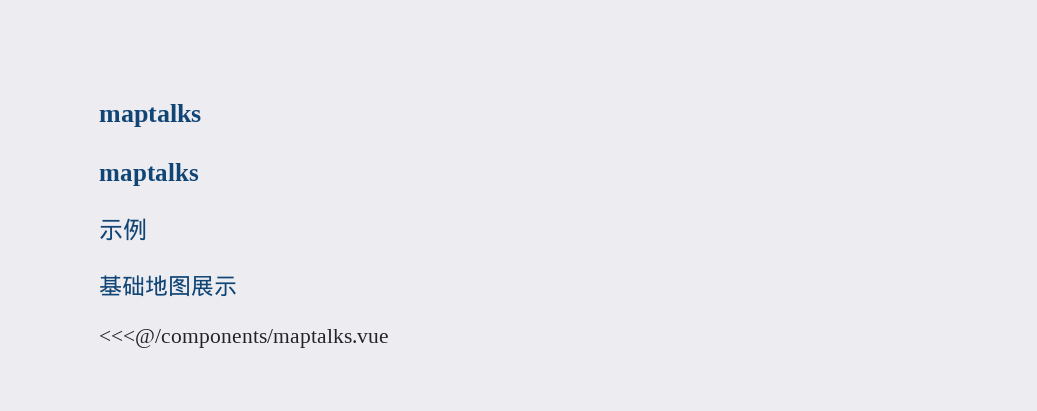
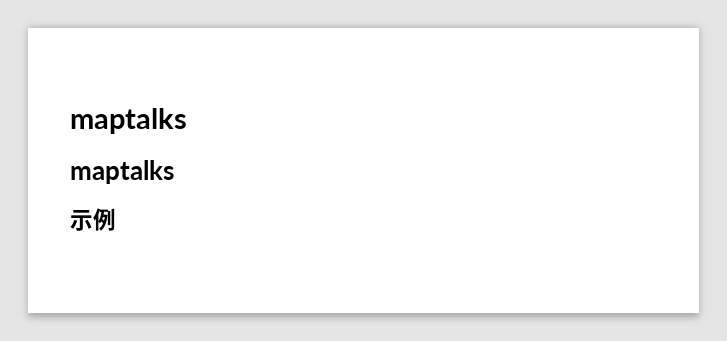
- 基础地图展示
- <<<@/components/maptalks.vue

